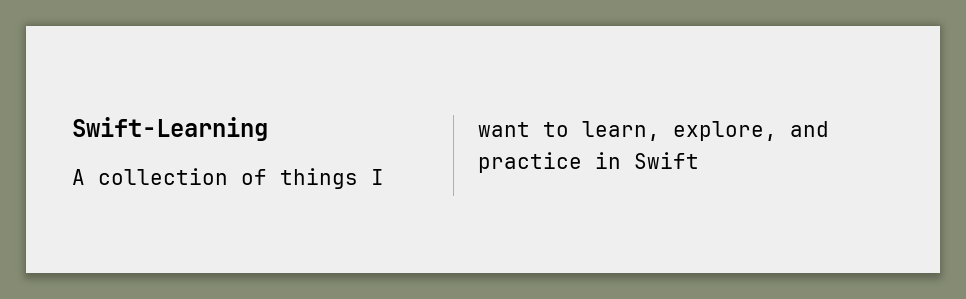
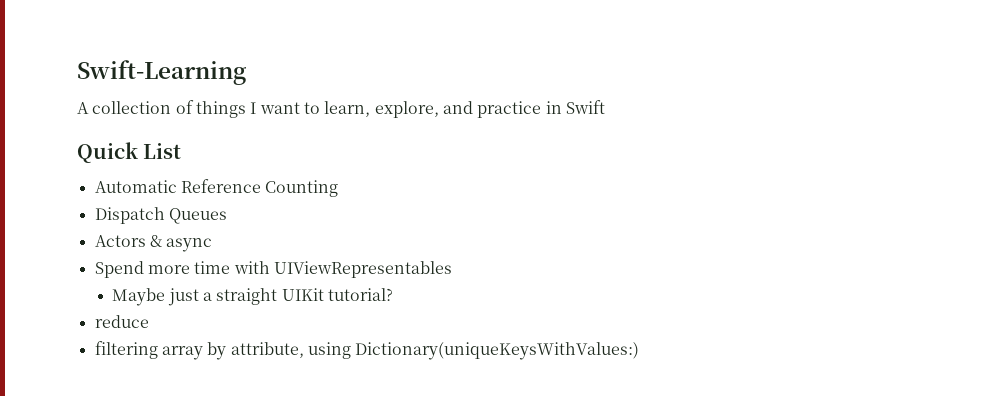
+ Quick List
+ Automatic Reference Counting
+ Dispatch Queues
+ Actors & async
+ Spend more time with UIViewRepresentables
+ Maybe just a straight UIKit tutorial?
+ reduce
+ filtering array by attribute, using Dictionary(uniqueKeysWithValues:)

